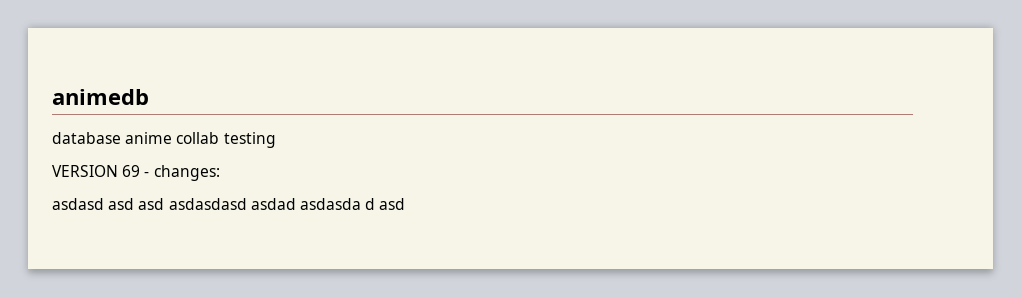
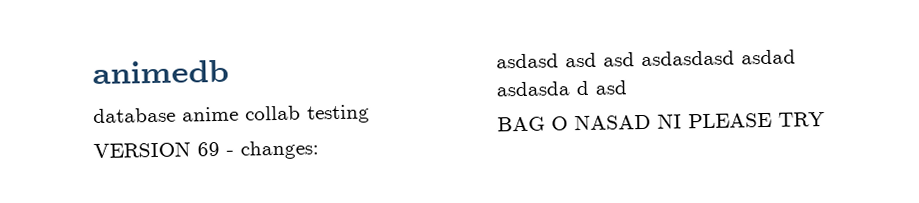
+ BAG O NASAD NI PLEASE TRY

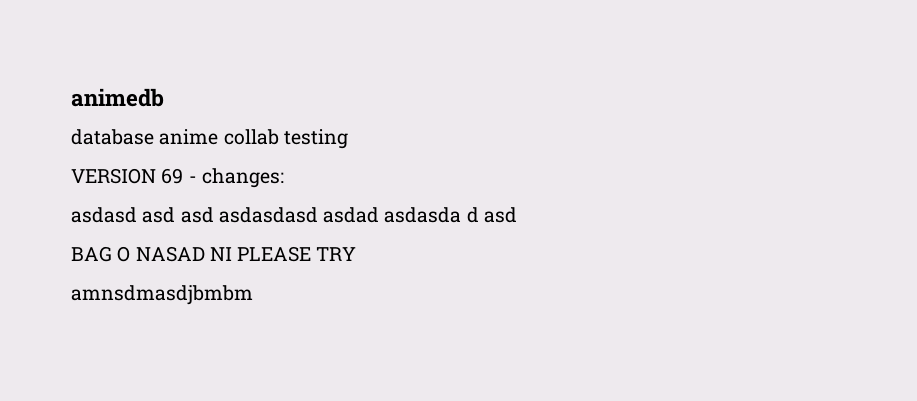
+ amnsdmasdjbmbm

